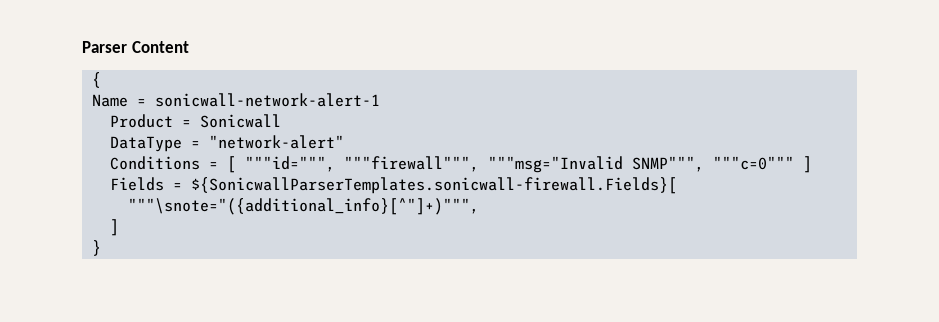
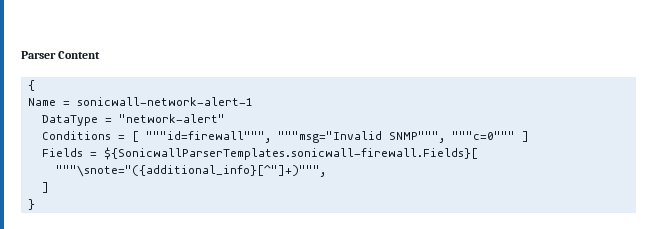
- Product = Sonicwall
- Conditions = [ """id=""", """firewall""", """msg="Invalid SNMP""", """c=0""" ]
+ Conditions = [ """id=firewall""", """msg="Invalid SNMP""", """c=0""" ]

